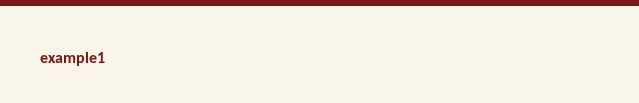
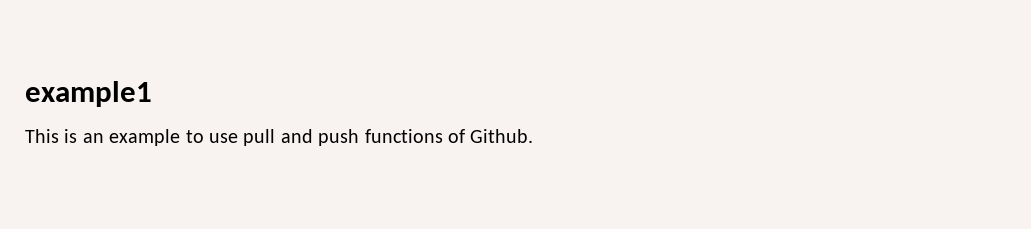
+ This is an example to use pull and push functions of Github.

